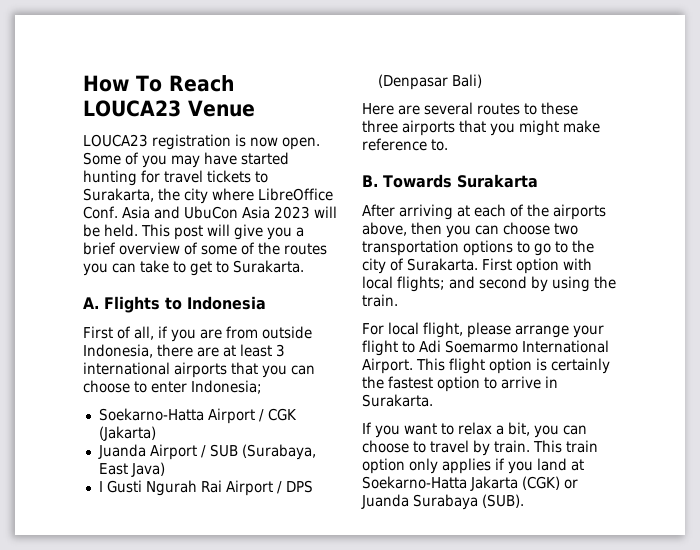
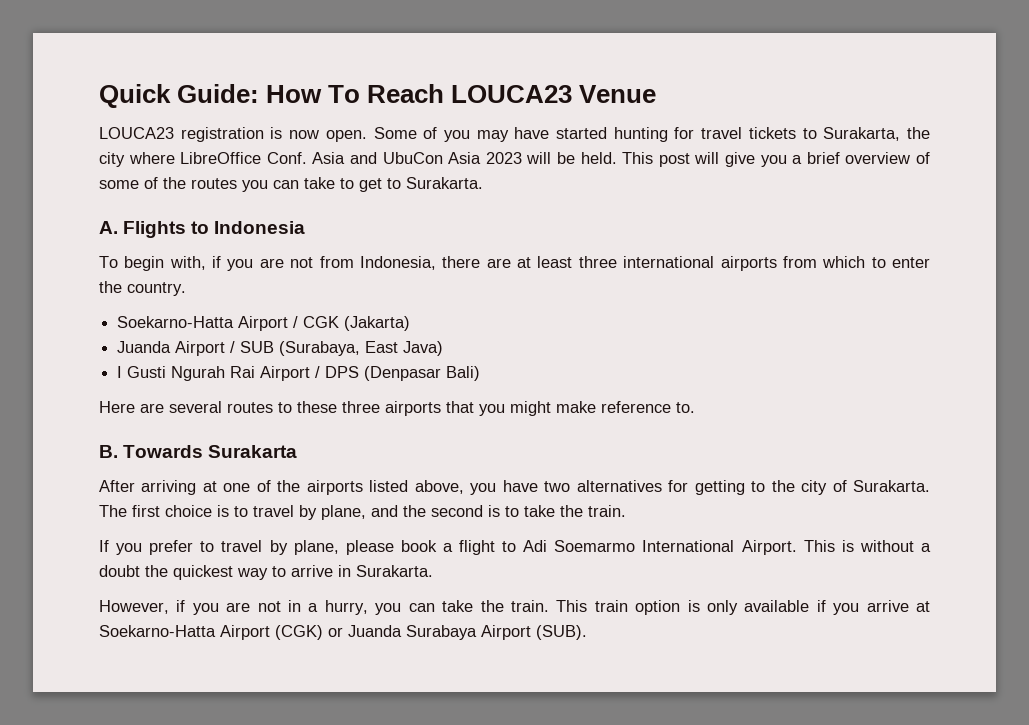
- How To Reach LOUCA23 Venue
+ Quick Guide: How To Reach LOUCA23 Venue
- First of all, if you are from outside Indonesia, there are at least 3 international airports that you can choose to enter Indonesia;
+ To begin with, if you are not from Indonesia, there are at least three international airports from which to enter the country.
- After arriving at each of the airports above, then you can choose two transportation options to go to the city of Surakarta.
+ After arriving at one of the airports listed above, you have two alternatives for getting to the city of Surakarta.
- First option with local flights; and second by using the train.
- For local flight, please arrange your flight to Adi Soemarmo International Airport.
+ The first choice is to travel by plane, and the second is to take the train.
+ If you prefer to travel by plane, please book a flight to Adi Soemarmo International Airport.
- This flight option is certainly the fastest option to arrive in Surakarta.
- If you want to relax a bit, you can choose to travel by train.
+ This is without a doubt the quickest way to arrive in Surakarta.
+ However, if you are not in a hurry, you can take the train.
- This train option only applies if you land at Soekarno-Hatta Jakarta (CGK) or Juanda Surabaya (SUB).
+ This train option is only available if you arrive at Soekarno-Hatta Airport (CGK) or Juanda Surabaya Airport (SUB).

